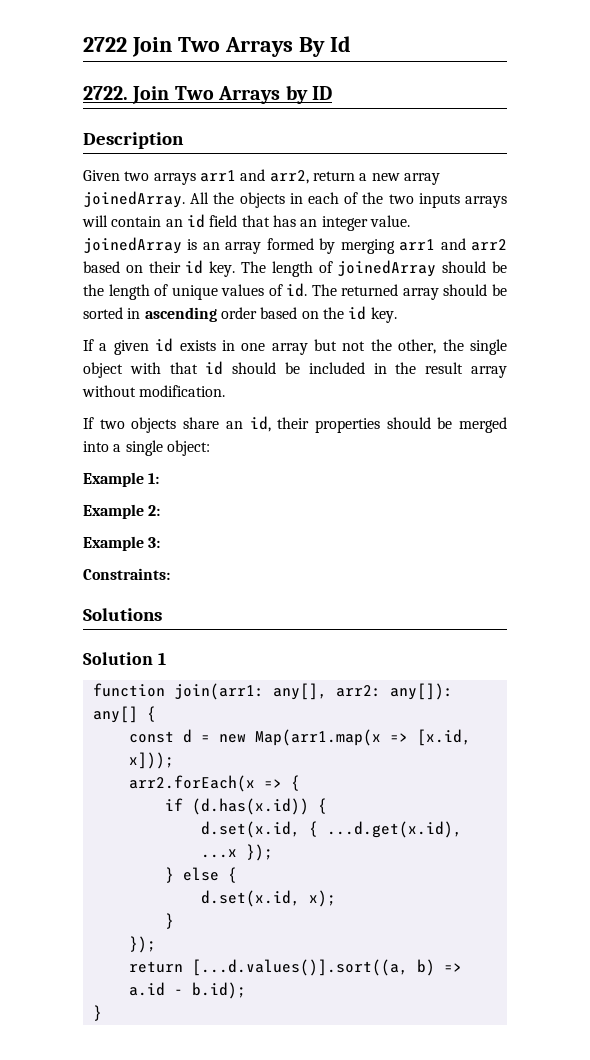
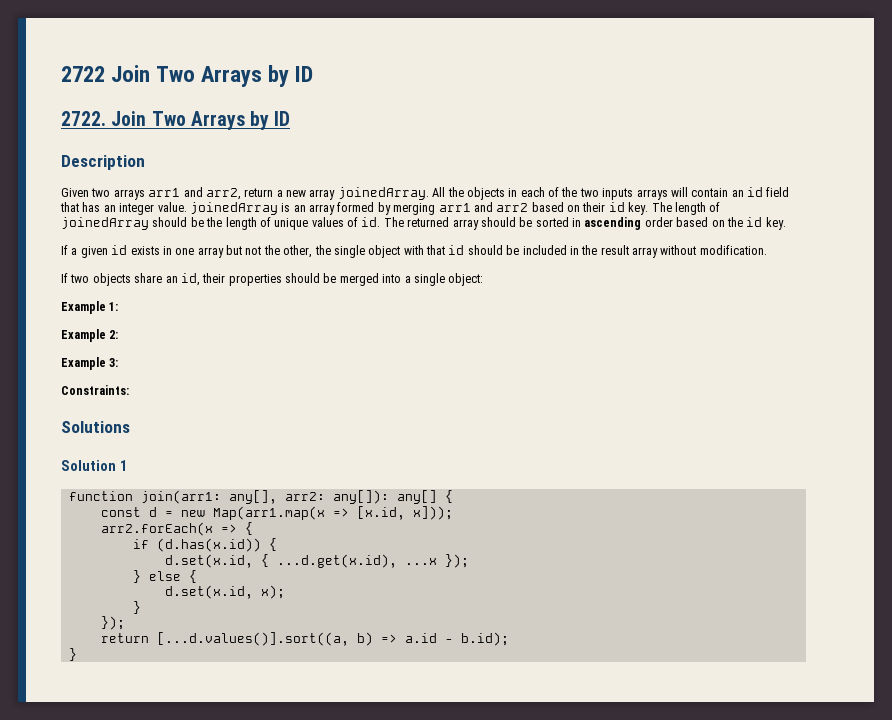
- 2722 Join Two Arrays By Id
+ 2722 Join Two Arrays by ID

